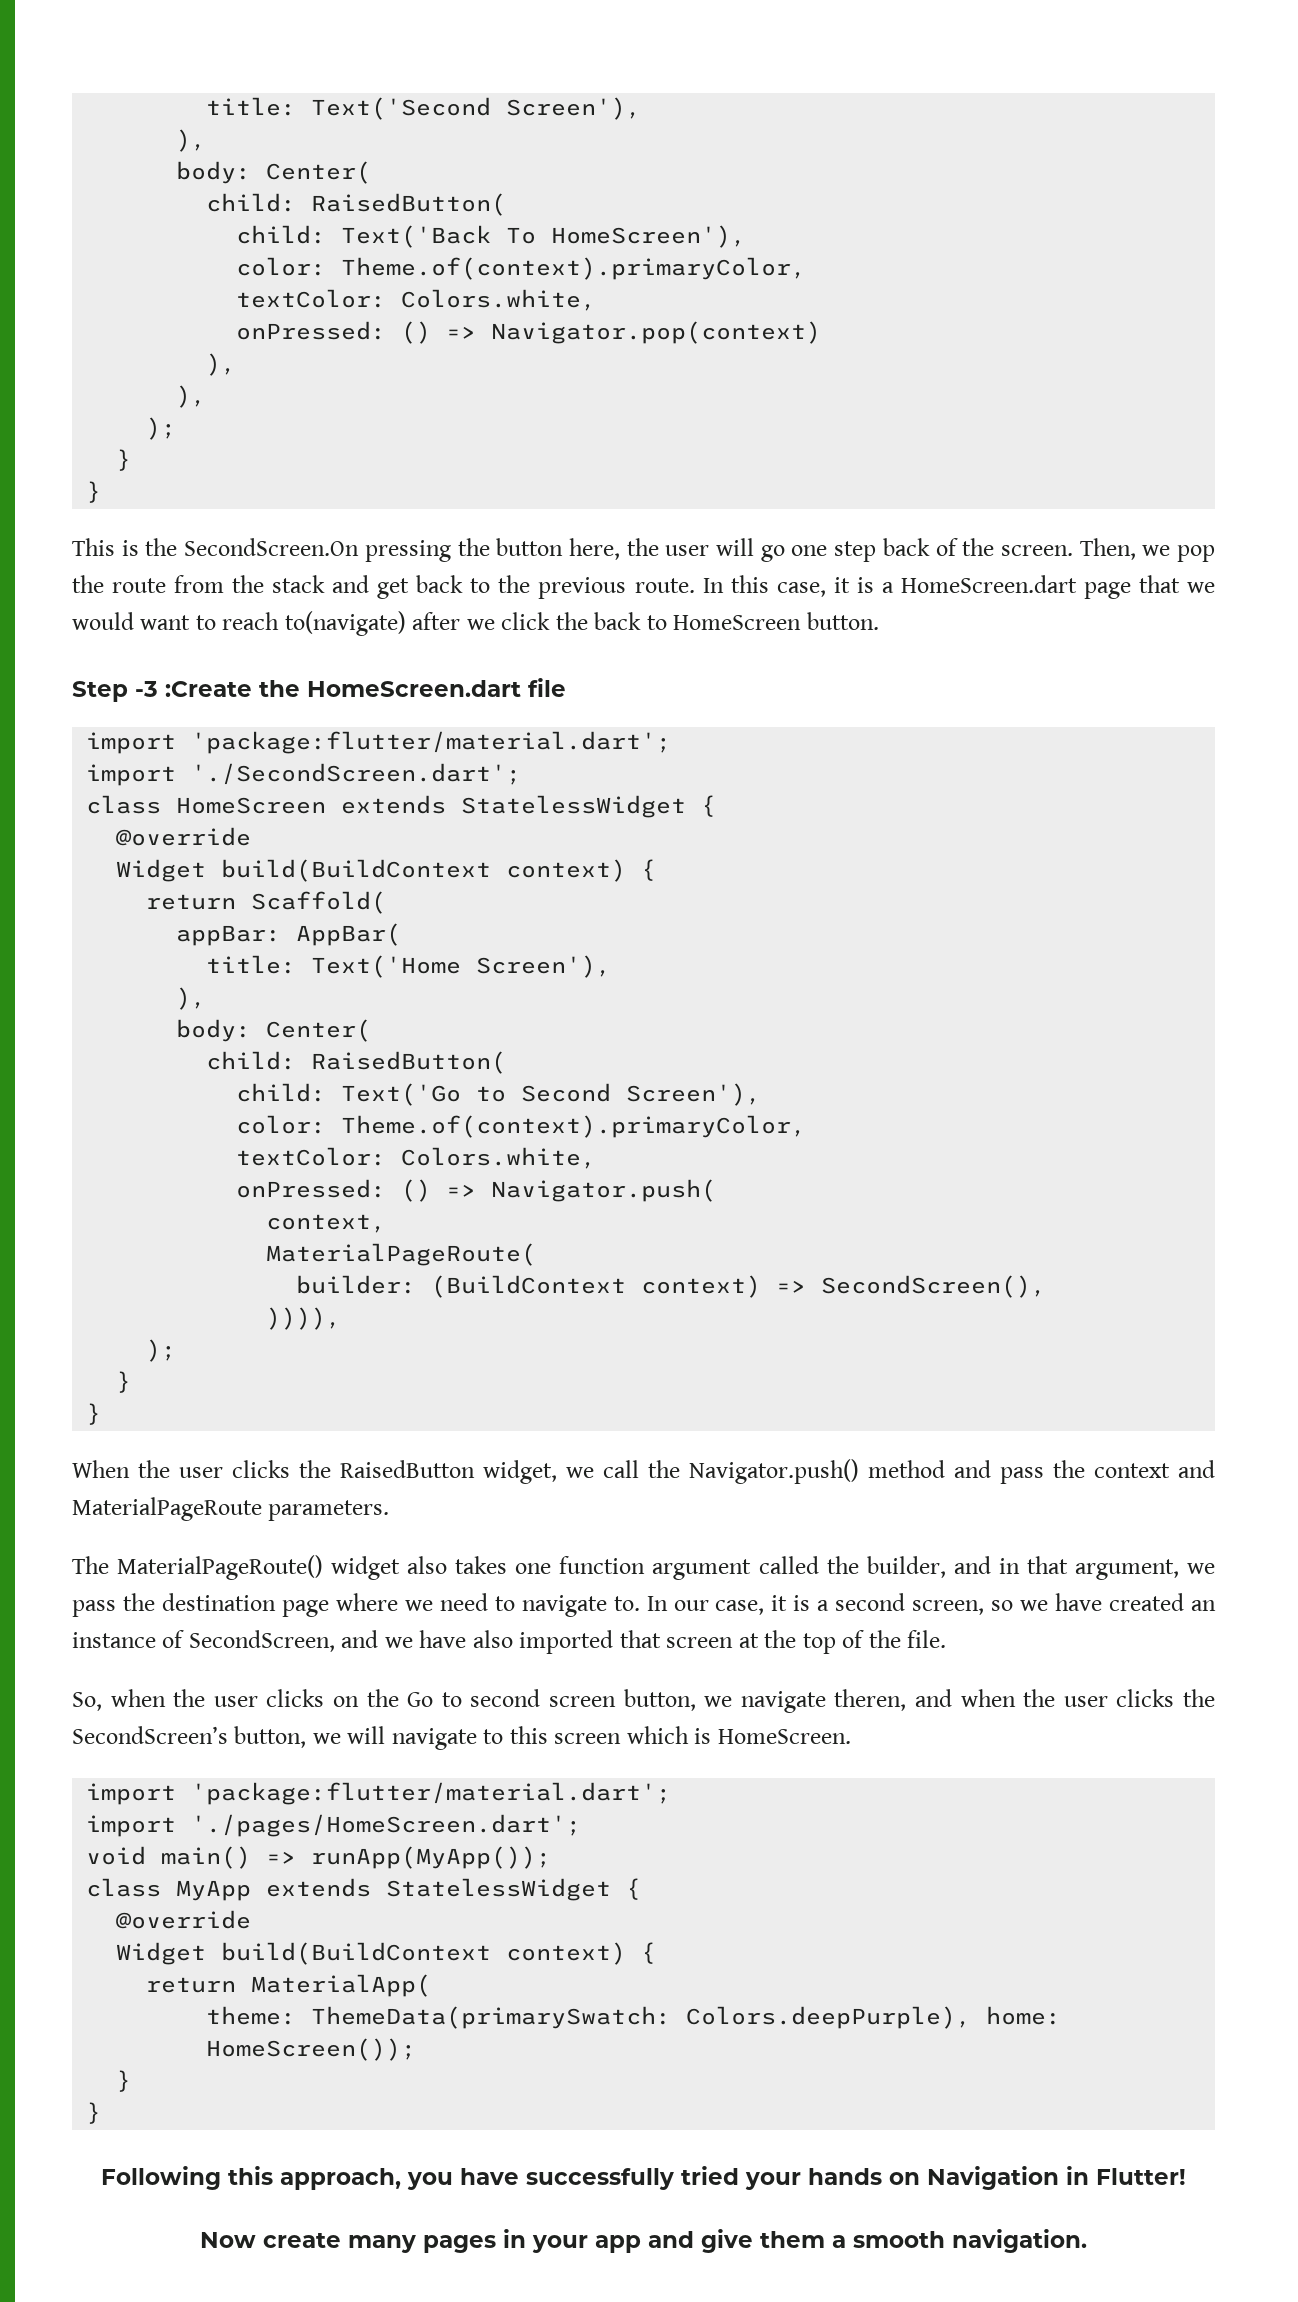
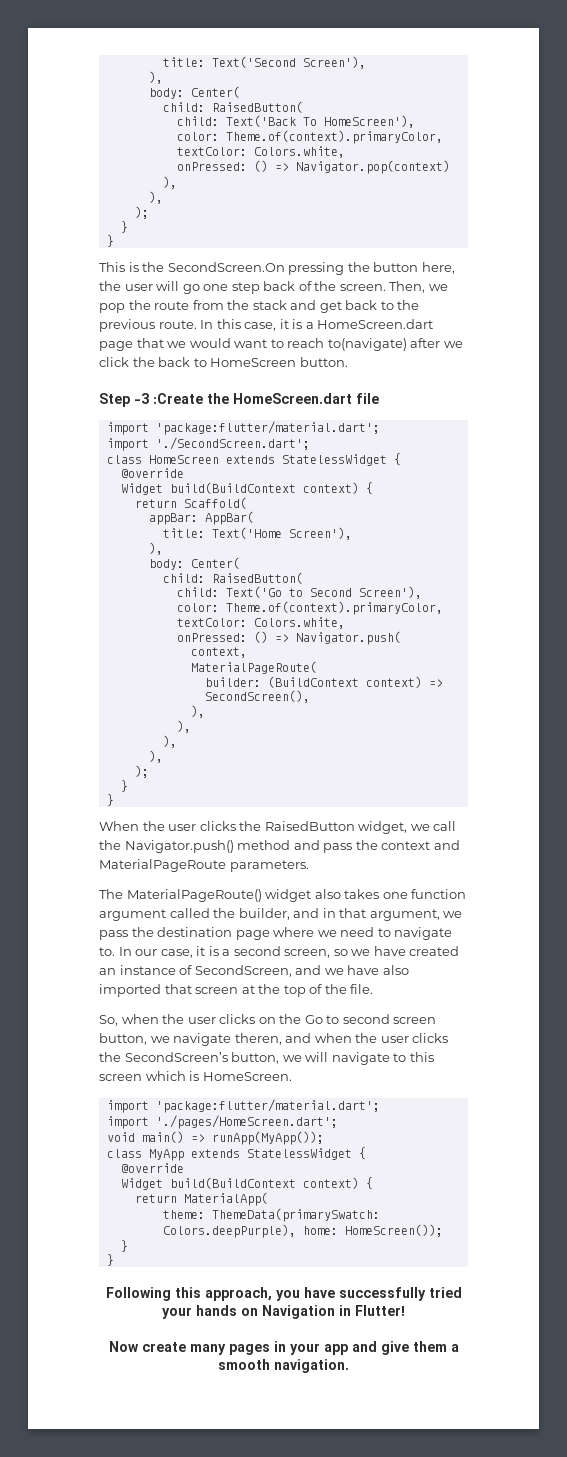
  builder: (BuildContext context) => SecondScreen(),
- )))),
+ ),
+ ),
+ ),
+ ),

